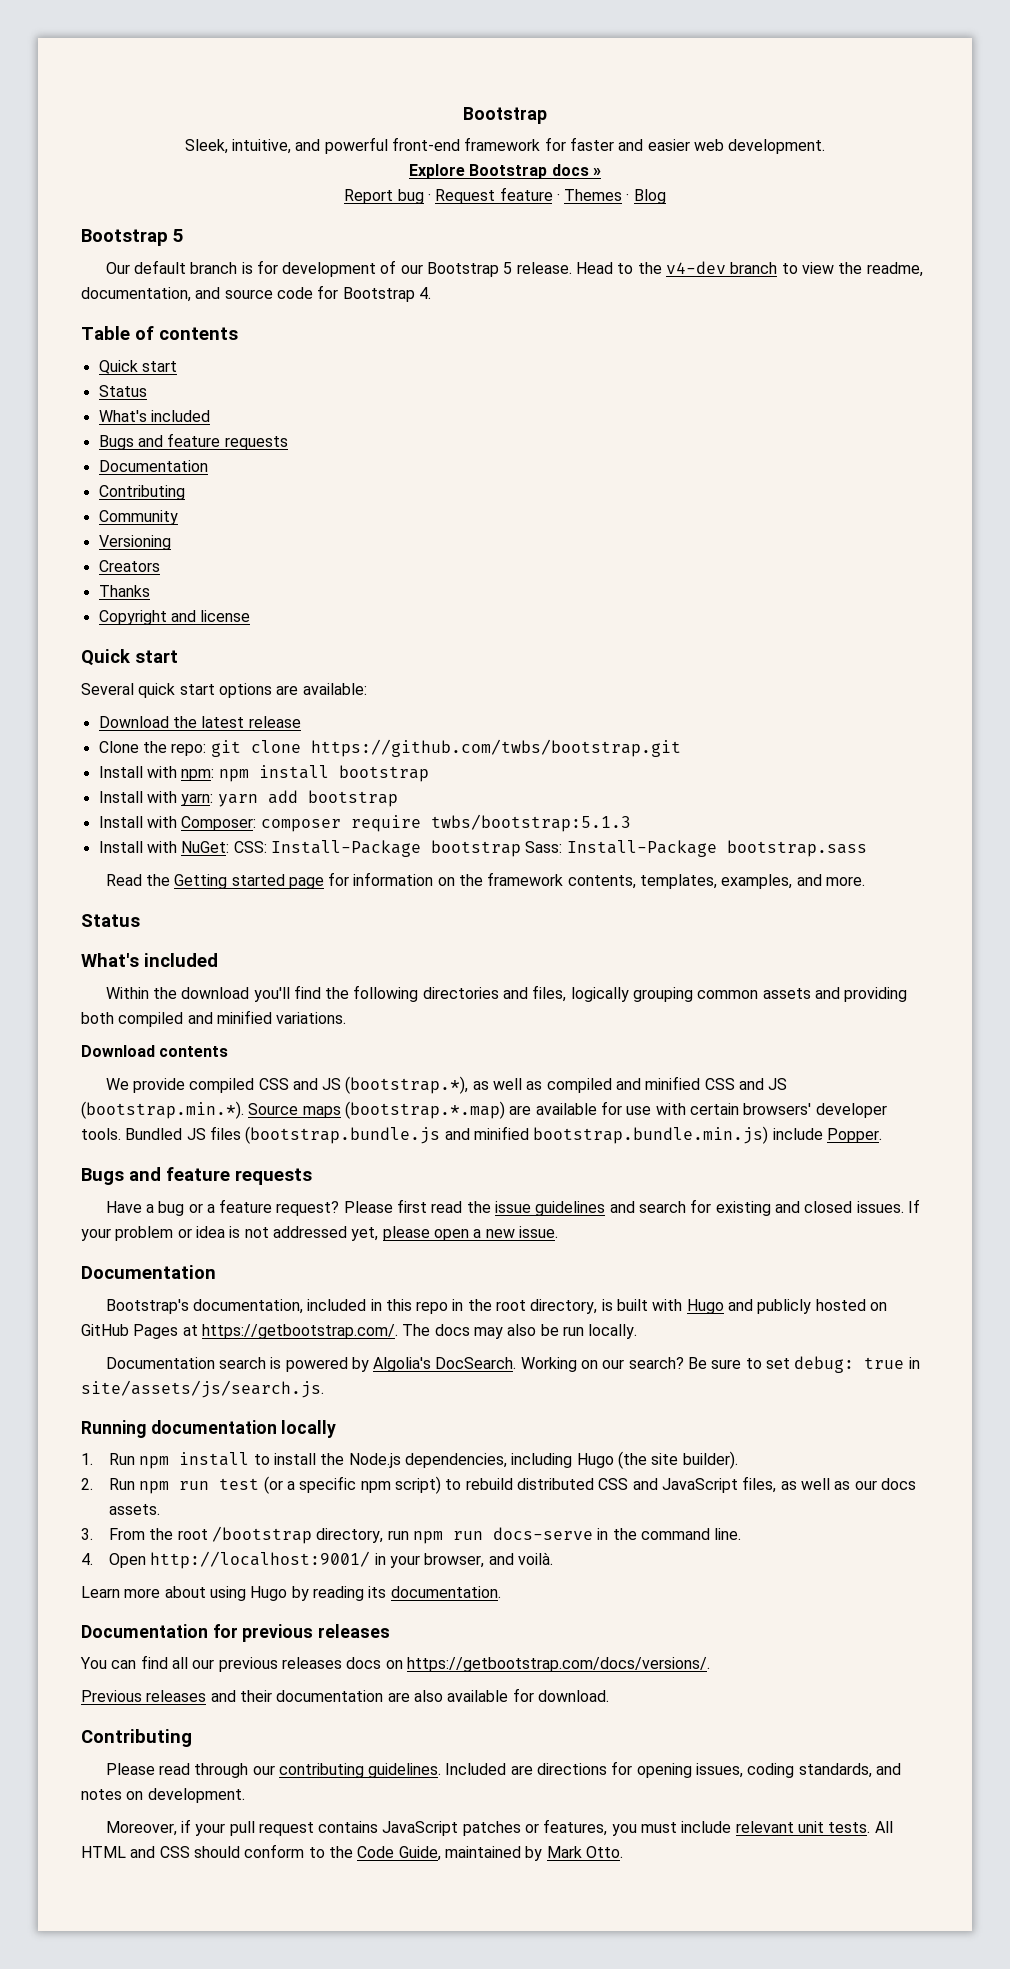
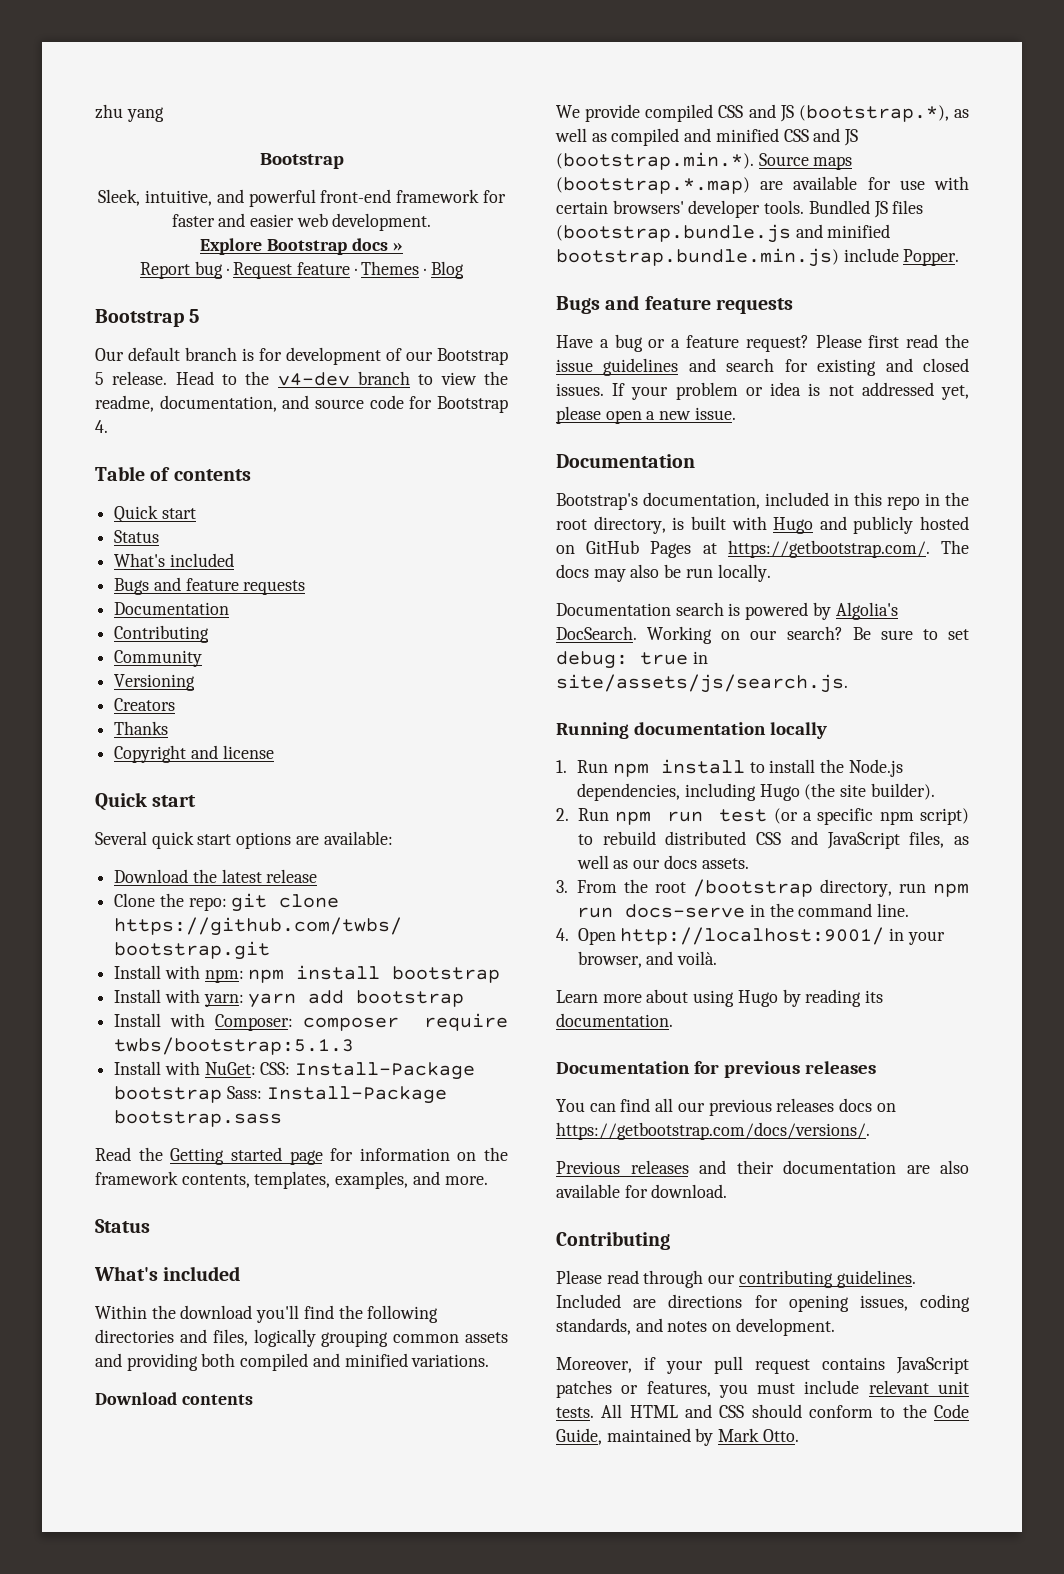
+ zhu yang

